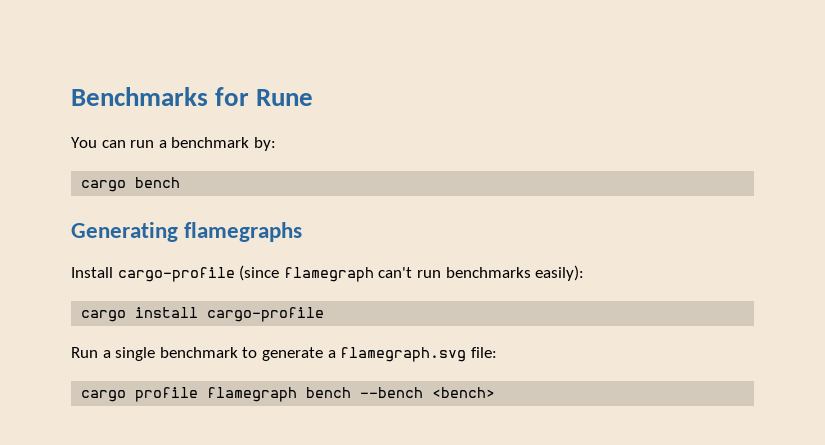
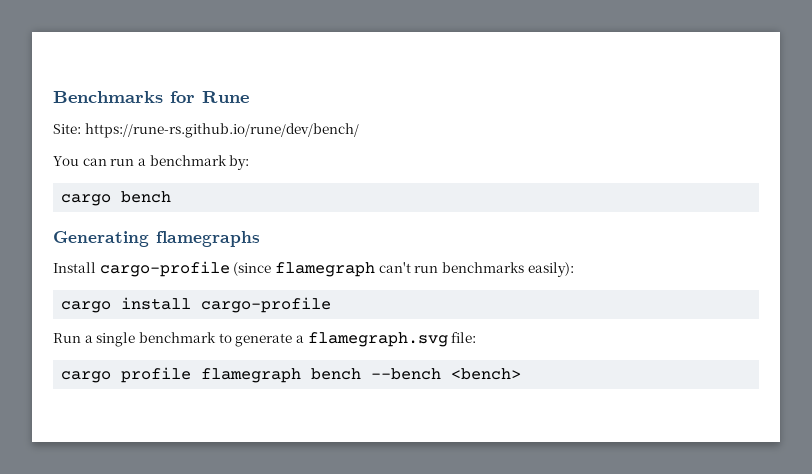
+ Site: https://rune-rs.github.io/rune/dev/bench/

